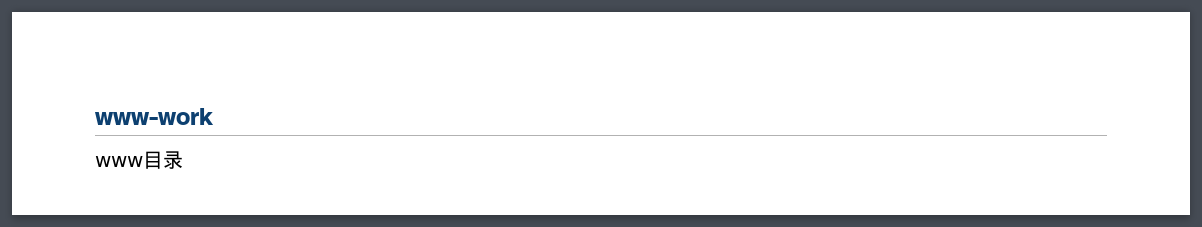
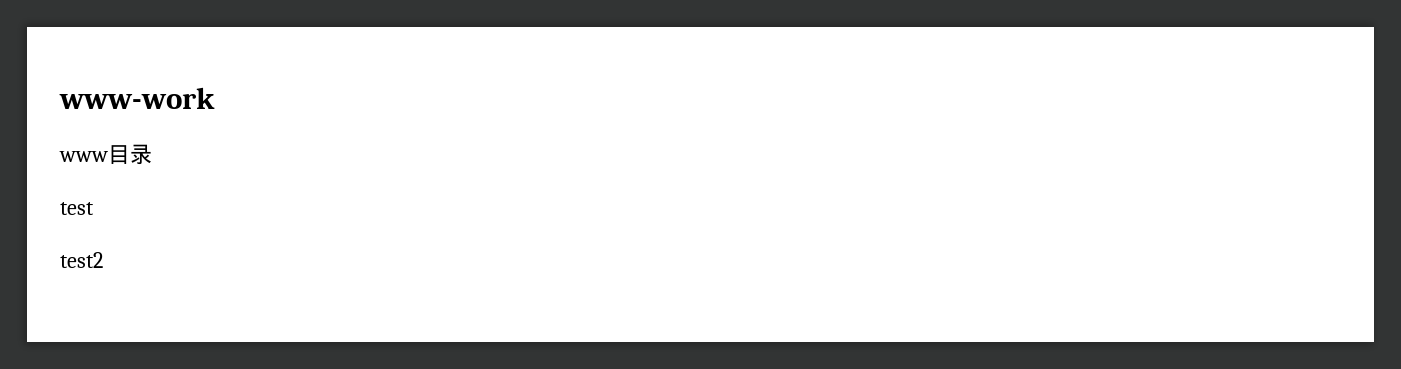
+ test
+ test2

